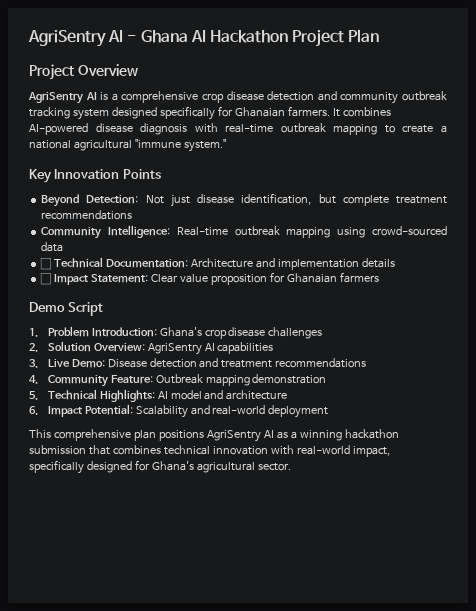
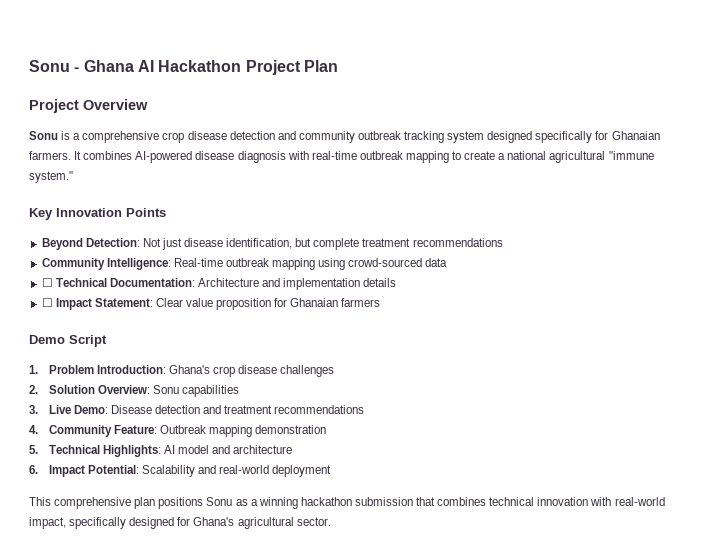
- AgriSentry AI - Ghana AI Hackathon Project Plan
+ Sonu - Ghana AI Hackathon Project Plan
- AgriSentry AI is a comprehensive crop disease detection and community outbreak tracking system designed specifically for Ghanaian farmers.
+ Sonu is a comprehensive crop disease detection and community outbreak tracking system designed specifically for Ghanaian farmers.
- 2. Solution Overview: AgriSentry AI capabilities
+ 2. Solution Overview: Sonu capabilities
- This comprehensive plan positions AgriSentry AI as a winning hackathon submission that combines technical innovation with real-world impact, specifically designed for Ghana's agricultural sector.
+ This comprehensive plan positions Sonu as a winning hackathon submission that combines technical innovation with real-world impact, specifically designed for Ghana's agricultural sector.

